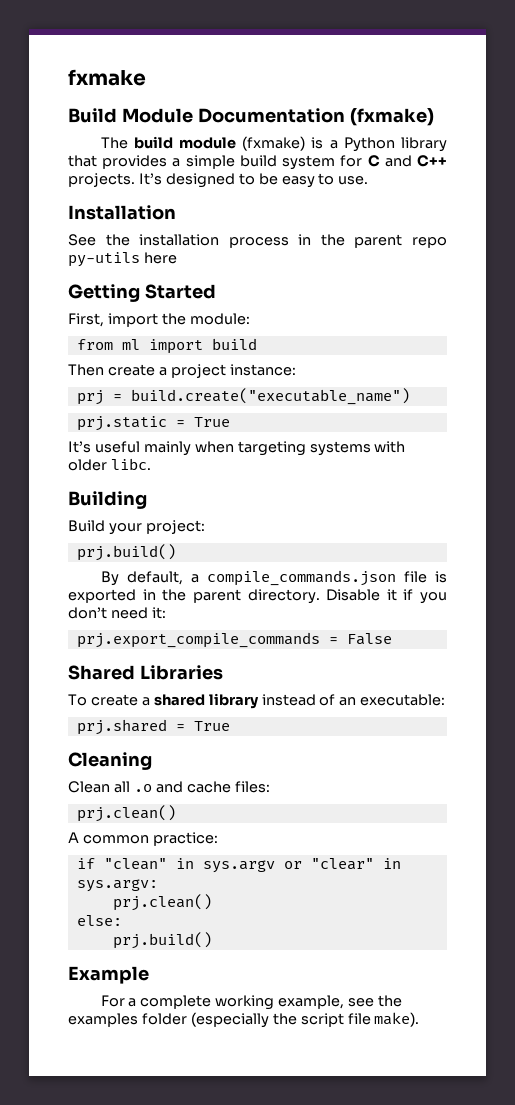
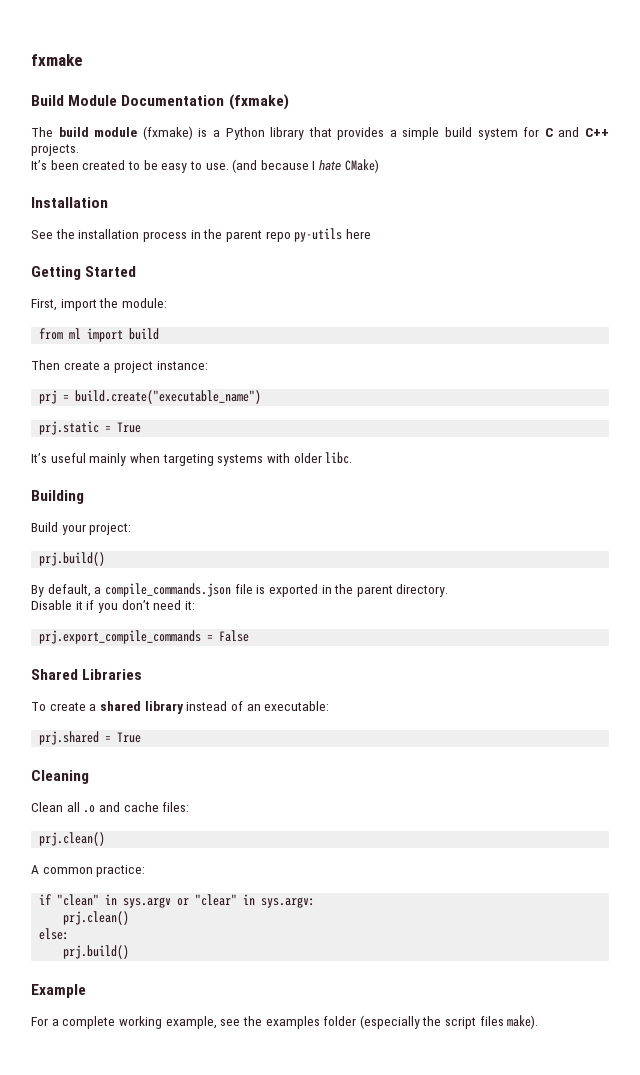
- The build module (fxmake) is a Python library that provides a simple build system for C and C++ projects. It’s designed to be easy to use.
+ The build module (fxmake) is a Python library that provides a simple build system for C and C++ projects.
+ It’s been created to be easy to use. (and because I hate CMake)
- By default, a compile_commands.json file is exported in the parent directory. Disable it if you don’t need it:
+ By default, a compile_commands.json file is exported in the parent directory.
+ Disable it if you don’t need it:
- For a complete working example, see the examples folder (especially the script file make).
+ For a complete working example, see the examples folder (especially the script files make).

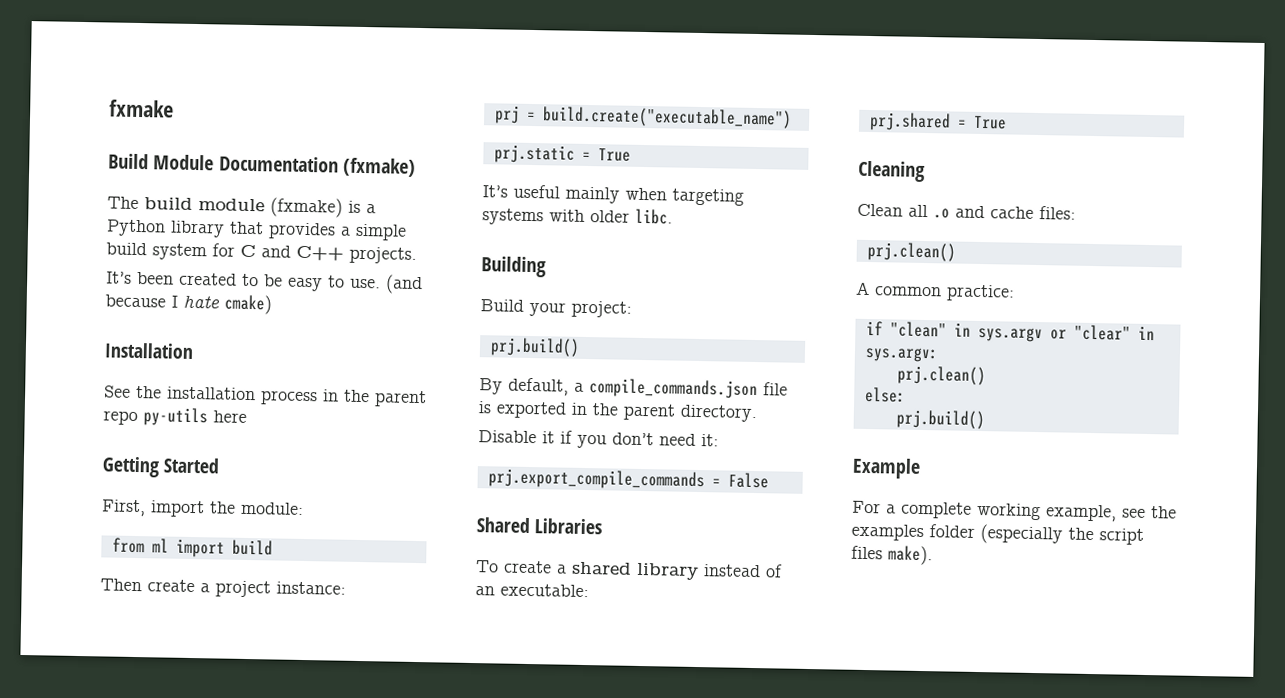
- (and because I hate CMake)
+ (and because I hate cmake)

